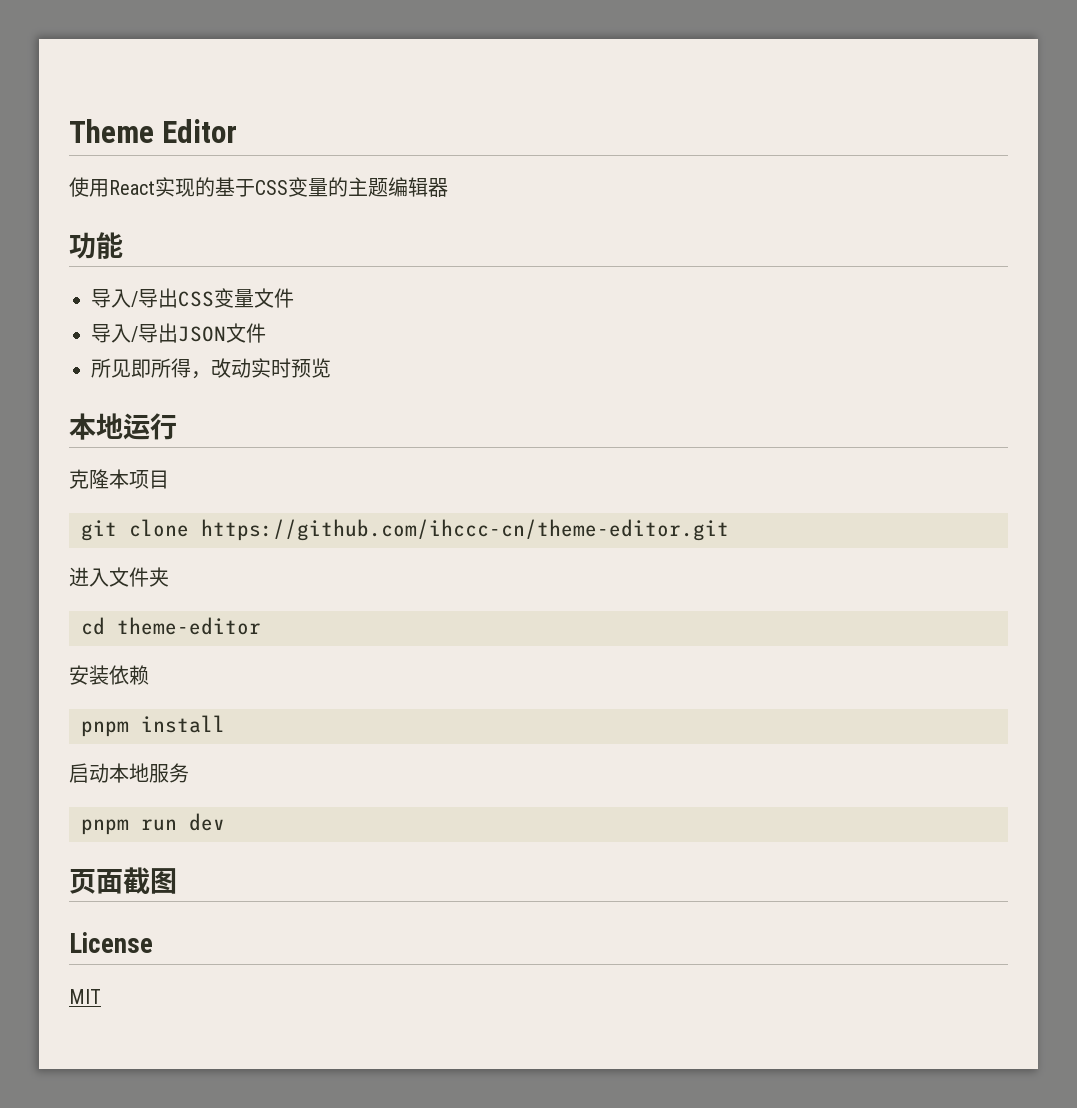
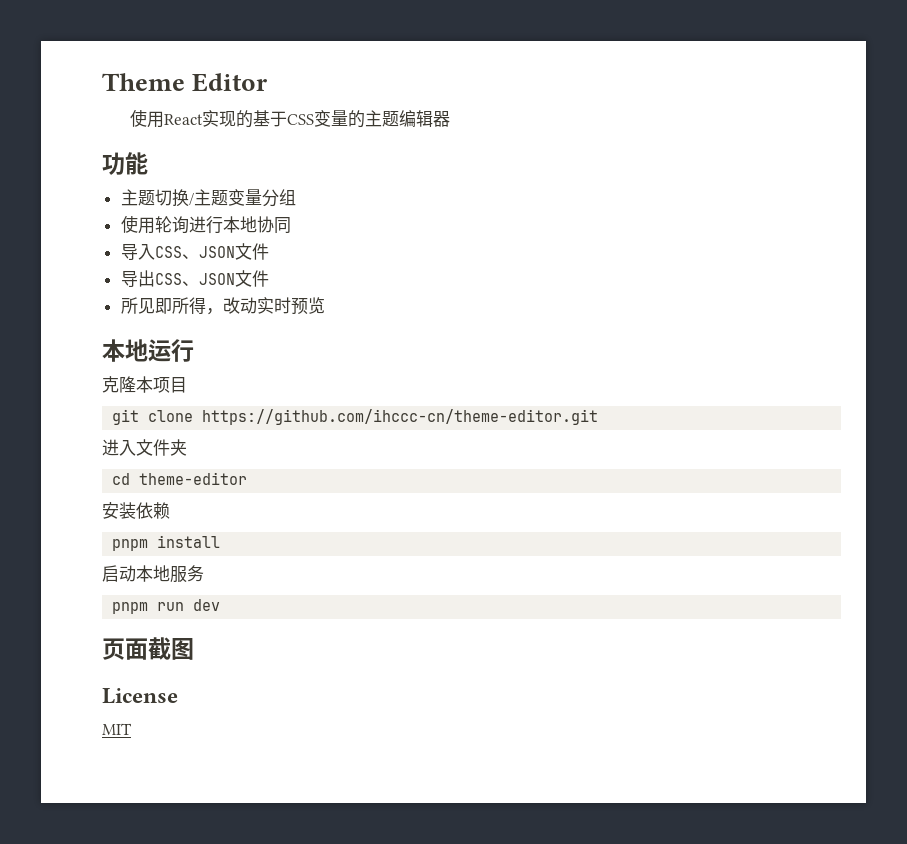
- 导入/导出CSS变量文件
+ 主题切换/主题变量分组
+ 使用轮询进行本地协同
+ 导入CSS、JSON文件
- 导入/导出JSON文件
+ 导出CSS、JSON文件

